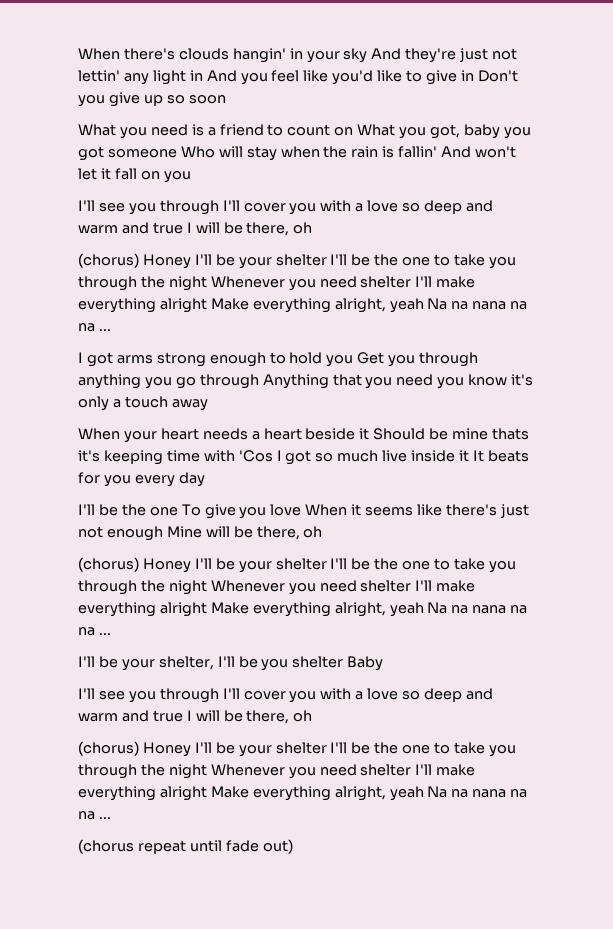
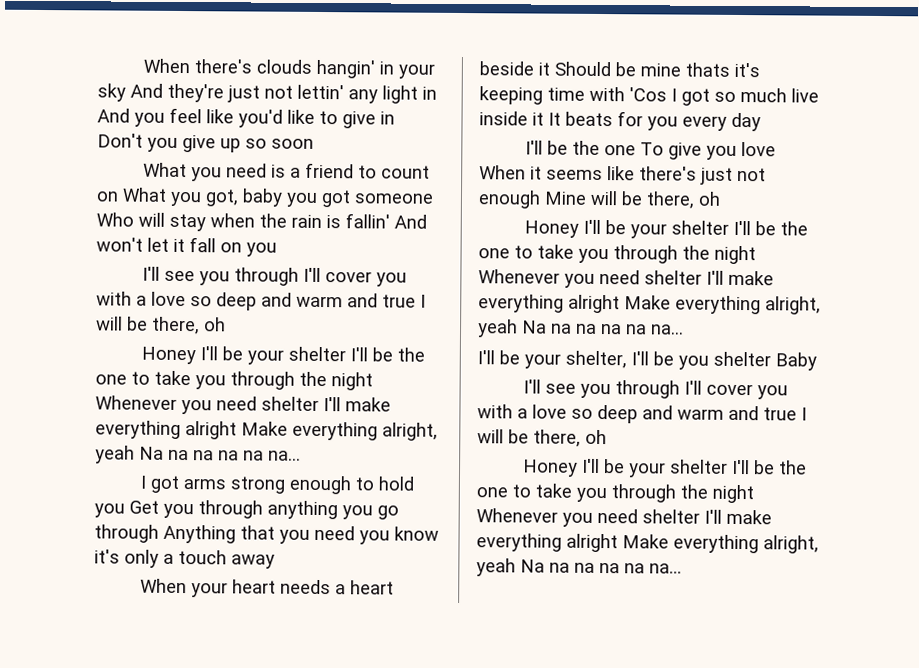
  What you need is a friend to count on What you got, baby you got someone Who will stay when the rain is fallin' And won't let it fall on you
  I'll see you through I'll cover you with a love so deep and warm and true I will be there, oh
- (chorus) Honey I'll be your shelter I'll be the one to take you through the night Whenever you need shelter I'll make everything alright Make everything alright, yeah Na na nana na na ...
+ Honey I'll be your shelter I'll be the one to take you through the night Whenever you need shelter I'll make everything alright Make everything alright, yeah Na na na na na na...
  I'll be the one To give you love When it seems like there's just not enough Mine will be there, oh
- (chorus) Honey I'll be your shelter I'll be the one to take you through the night Whenever you need shelter I'll make everything alright Make everything alright, yeah Na na nana na na ...
+ Honey I'll be your shelter I'll be the one to take you through the night Whenever you need shelter I'll make everything alright Make everything alright, yeah Na na na na na na...
  I'll be your shelter, I'll be you shelter Baby
  I'll see you through I'll cover you with a love so deep and warm and true I will be there, oh
- (chorus) Honey I'll be your shelter I'll be the one to take you through the night Whenever you need shelter I'll make everything alright Make everything alright, yeah Na na nana na na ...
- (chorus repeat until fade out)
+ Honey I'll be your shelter I'll be the one to take you through the night Whenever you need shelter I'll make everything alright Make everything alright, yeah Na na na na na na...

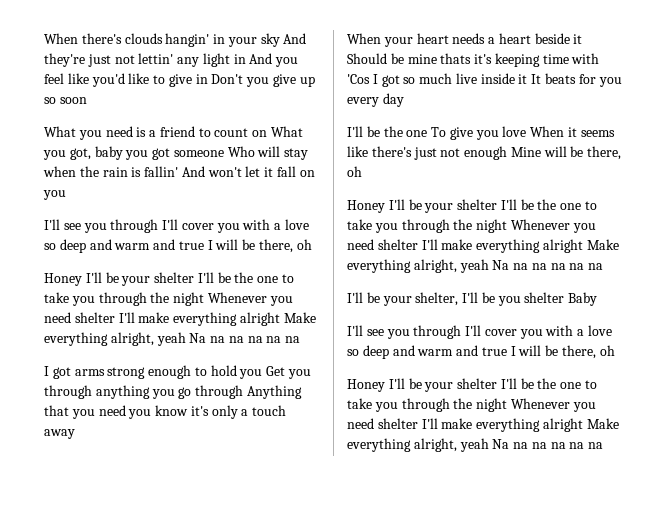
  What you need is a friend to count on What you got, baby you got someone Who will stay when the rain is fallin' And won't let it fall on you
  I'll see you through I'll cover you with a love so deep and warm and true I will be there, oh
- Honey I'll be your shelter I'll be the one to take you through the night Whenever you need shelter I'll make everything alright Make everything alright, yeah Na na na na na na...
+ Honey I'll be your shelter I'll be the one to take you through the night Whenever you need shelter I'll make everything alright Make everything alright, yeah Na na na na na na
  I'll be the one To give you love When it seems like there's just not enough Mine will be there, oh
- Honey I'll be your shelter I'll be the one to take you through the night Whenever you need shelter I'll make everything alright Make everything alright, yeah Na na na na na na...
+ Honey I'll be your shelter I'll be the one to take you through the night Whenever you need shelter I'll make everything alright Make everything alright, yeah Na na na na na na
  I'll be your shelter, I'll be you shelter Baby
  I'll see you through I'll cover you with a love so deep and warm and true I will be there, oh
- Honey I'll be your shelter I'll be the one to take you through the night Whenever you need shelter I'll make everything alright Make everything alright, yeah Na na na na na na...
+ Honey I'll be your shelter I'll be the one to take you through the night Whenever you need shelter I'll make everything alright Make everything alright, yeah Na na na na na na

